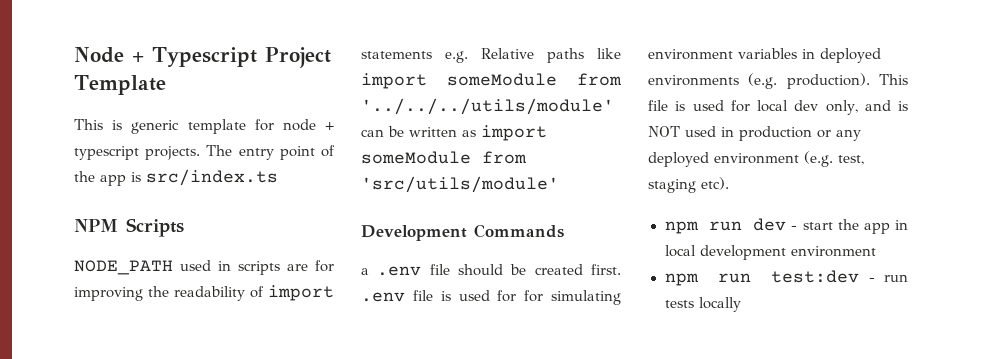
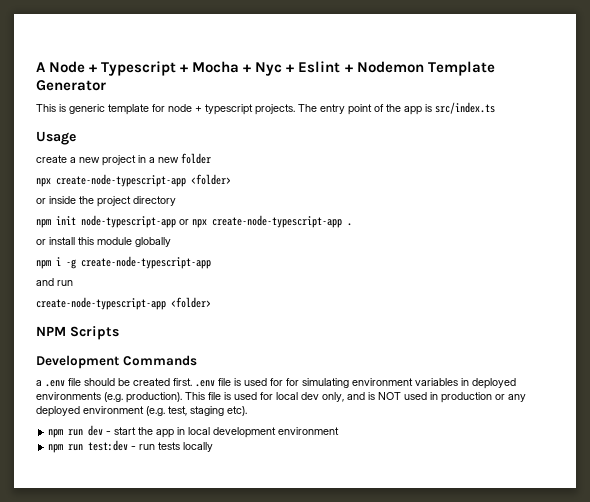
- Node + Typescript Project Template
+ A Node + Typescript + Mocha + Nyc + Eslint + Nodemon Template Generator
+ Usage
+ create a new project in a new folder
+ npx create-node-typescript-app <folder>
+ or inside the project directory
+ npm init node-typescript-app or npx create-node-typescript-app .
+ or install this module globally
+ npm i -g create-node-typescript-app
+ and run
+ create-node-typescript-app <folder>
  NPM Scripts
- NODE_PATH used in scripts are for improving the readability of import statements e.g. Relative paths like import someModule from '../../../utils/module' can be written as import someModule from 'src/utils/module'

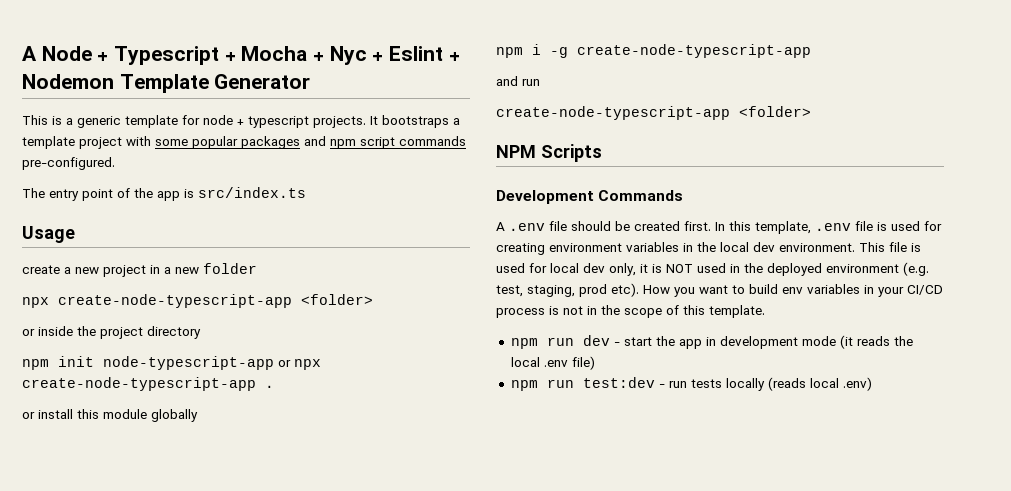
- This is generic template for node + typescript projects. The entry point of the app is src/index.ts
+ This is a generic template for node + typescript projects. It bootstraps a template project with some popular packages and npm script commands pre-configured.
+ The entry point of the app is src/index.ts
- a .env file should be created first. .env file is used for for simulating environment variables in deployed environments (e.g. production).
+ A .env file should be created first. In this template, .env file is used for creating environment variables in the local dev environment.
- This file is used for local dev only, and is NOT used in production or any deployed environment (e.g. test, staging etc).
+ This file is used for local dev only, it is NOT used in the deployed environment (e.g. test, staging, prod etc). How you want to build env variables in your CI/CD process is not in the scope of this template.
- npm run dev - start the app in local development environment
+ npm run dev - start the app in development mode (it reads the local .env file)
- npm run test:dev - run tests locally
+ npm run test:dev - run tests locally (reads local .env)

